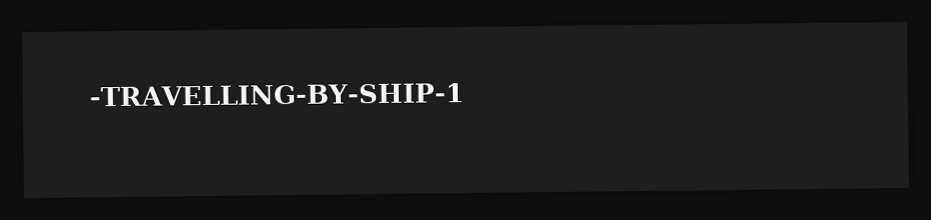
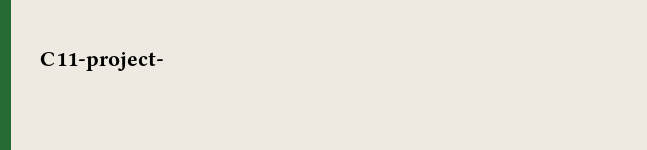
- -TRAVELLING-BY-SHIP-1
+ C11-project-

